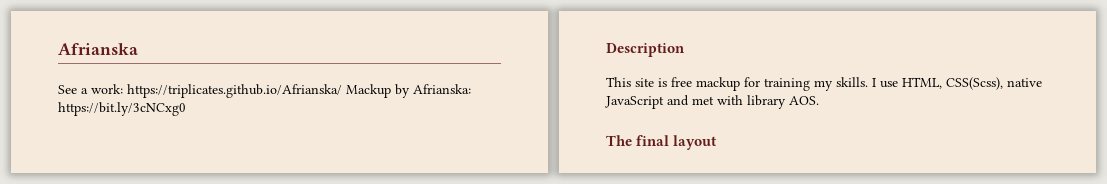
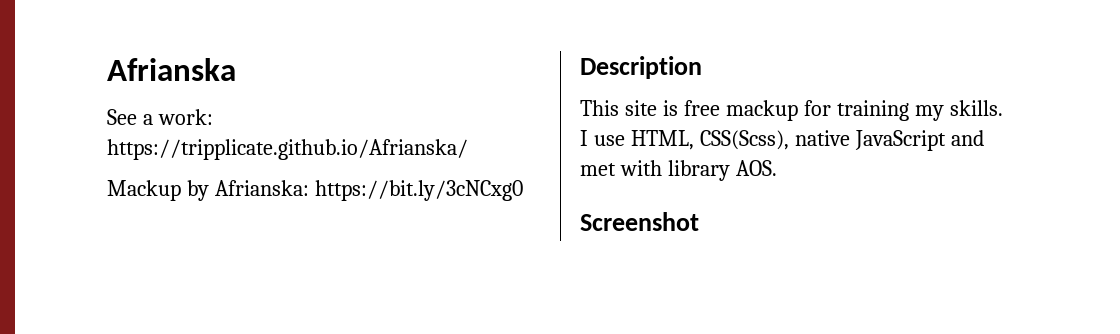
- See a work: https://triplicates.github.io/Afrianska/ Mackup by Afrianska: https://bit.ly/3cNCxg0
+ See a work: https://tripplicate.github.io/Afrianska/
+ Mackup by Afrianska: https://bit.ly/3cNCxg0
- The final layout
+ Screenshot

